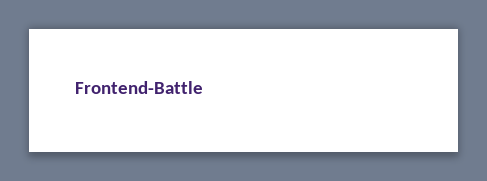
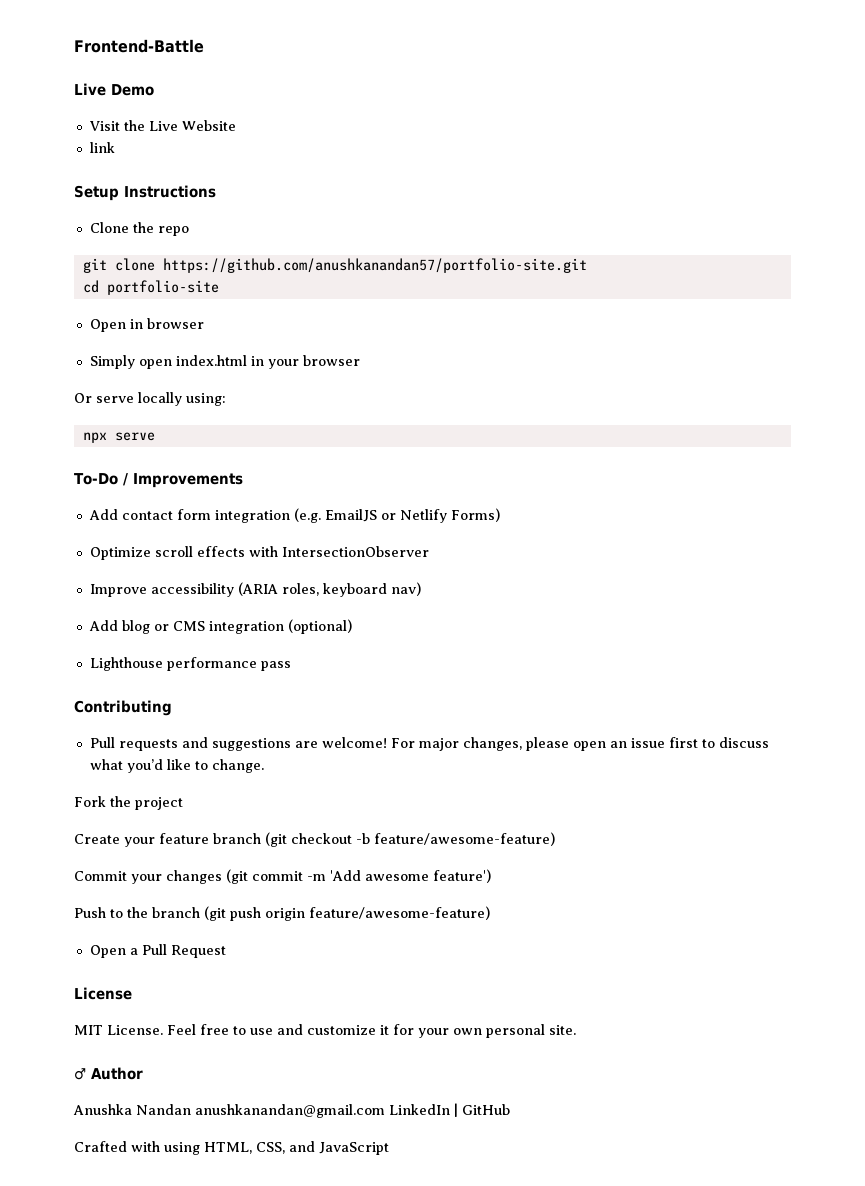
+ Live Demo
+ Visit the Live Website
+ link
+ Setup Instructions
+ Clone the repo
+ git clone https://github.com/anushkanandan57/portfolio-site.git
+ cd portfolio-site
+ Open in browser
+ Simply open index.html in your browser
+ Or serve locally using:
+ npx serve
+ To-Do / Improvements
+ Add contact form integration (e.g. EmailJS or Netlify Forms)
+ Optimize scroll effects with IntersectionObserver
+ Improve accessibility (ARIA roles, keyboard nav)
+ Add blog or CMS integration (optional)
+ Lighthouse performance pass
+ Contributing
+ Pull requests and suggestions are welcome! For major changes, please open an issue first to discuss what you’d like to change.
+ Fork the project
+ Create your feature branch (git checkout -b feature/awesome-feature)
+ Commit your changes (git commit -m 'Add awesome feature')
+ Push to the branch (git push origin feature/awesome-feature)
+ Open a Pull Request
+ License
+ MIT License. Feel free to use and customize it for your own personal site.
+ ♂ Author
+ Anushka Nandan anushkanandan@gmail.com LinkedIn | GitHub
+ Crafted with using HTML, CSS, and JavaScript

